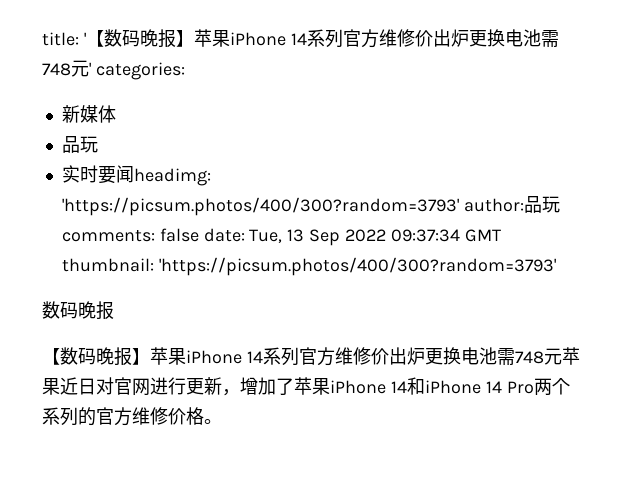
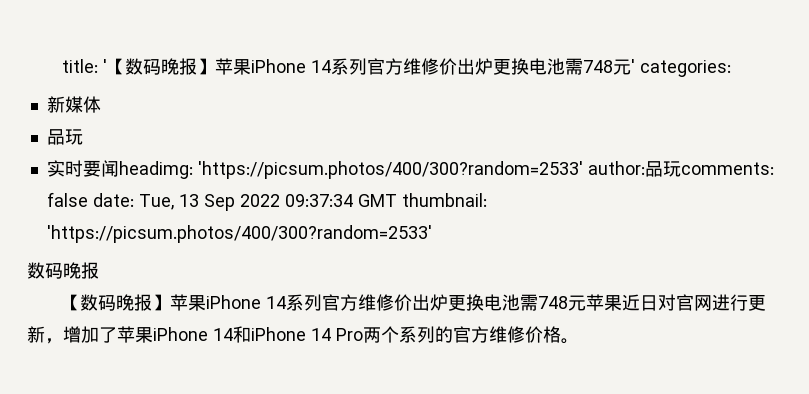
- 实时要闻headimg: 'https://picsum.photos/400/300?random=3793' author:品玩comments: false date: Tue, 13 Sep 2022 09:37:34 GMT thumbnail: 'https://picsum.photos/400/300?random=3793'
+ 实时要闻headimg: 'https://picsum.photos/400/300?random=2533' author:品玩comments: false date: Tue, 13 Sep 2022 09:37:34 GMT thumbnail: 'https://picsum.photos/400/300?random=2533'

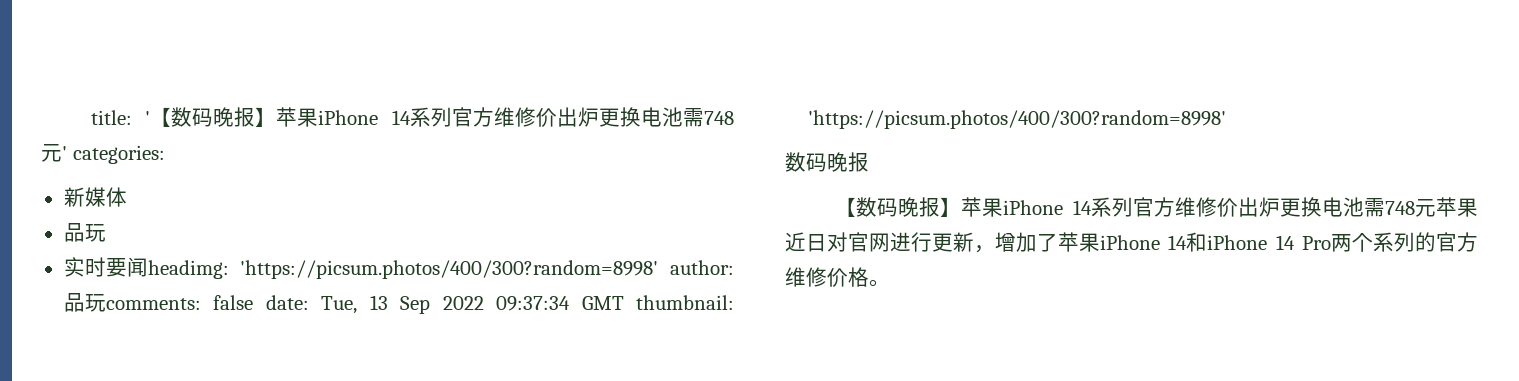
- 实时要闻headimg: 'https://picsum.photos/400/300?random=2533' author:品玩comments: false date: Tue, 13 Sep 2022 09:37:34 GMT thumbnail: 'https://picsum.photos/400/300?random=2533'
+ 实时要闻headimg: 'https://picsum.photos/400/300?random=8998' author:品玩comments: false date: Tue, 13 Sep 2022 09:37:34 GMT thumbnail: 'https://picsum.photos/400/300?random=8998'

